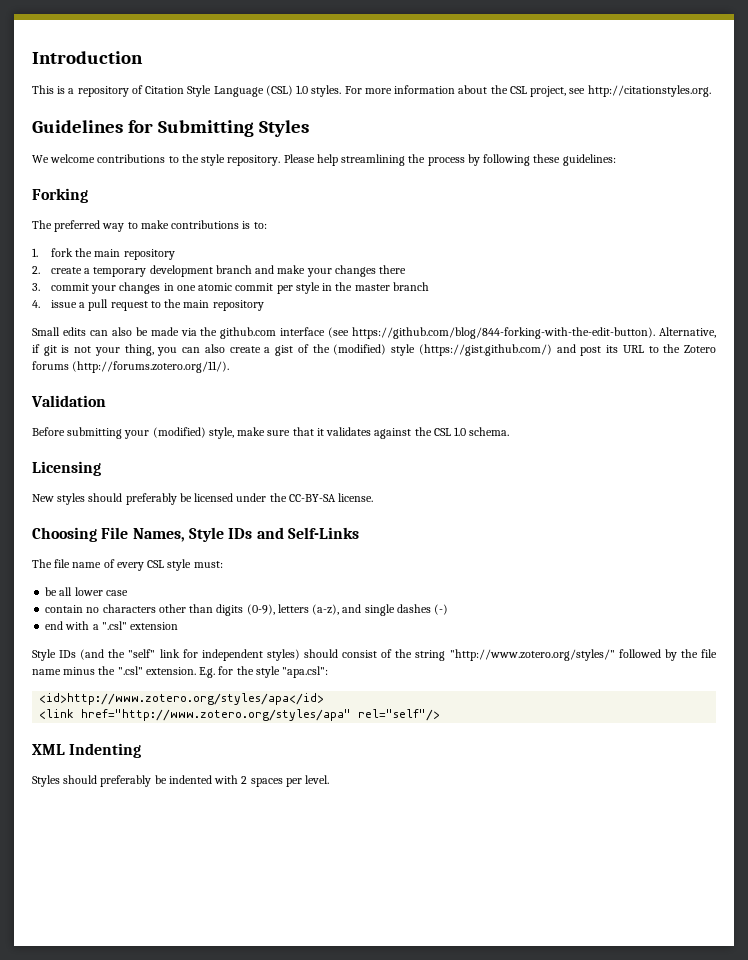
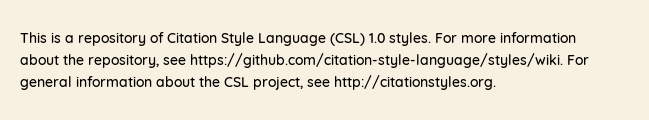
- Introduction
- For more information about the CSL project, see http://citationstyles.org.
- Guidelines for Submitting Styles
- We welcome contributions to the style repository. Please help streamlining the process by following these guidelines:
- Forking
- The preferred way to make contributions is to:
- 1. fork the main repository
- 2. create a temporary development branch and make your changes there
- 3. commit your changes in one atomic commit per style in the master branch
- 4. issue a pull request to the main repository
- Small edits can also be made via the github.com interface (see https://github.com/blog/844-forking-with-the-edit-button). Alternative, if git is not your thing, you can also create a gist of the (modified) style (https://gist.github.com/) and post its URL to the Zotero forums (http://forums.zotero.org/11/).
- Validation
- Before submitting your (modified) style, make sure that it validates against the CSL 1.0 schema.
- Licensing
- New styles should preferably be licensed under the CC-BY-SA license.
- Choosing File Names, Style IDs and Self-Links
- The file name of every CSL style must:
- be all lower case
- contain no characters other than digits (0-9), letters (a-z), and single dashes (-)
- end with a ".csl" extension
- Style IDs (and the "self" link for independent styles) should consist of the string "http://www.zotero.org/styles/" followed by the file name minus the ".csl" extension. E.g. for the style "apa.csl":
- <id>http://www.zotero.org/styles/apa</id>
- <link href="http://www.zotero.org/styles/apa" rel="self"/>
- XML Indenting
- Styles should preferably be indented with 2 spaces per level.
+ For more information about the repository, see https://github.com/citation-style-language/styles/wiki. For general information about the CSL project, see http://citationstyles.org.

